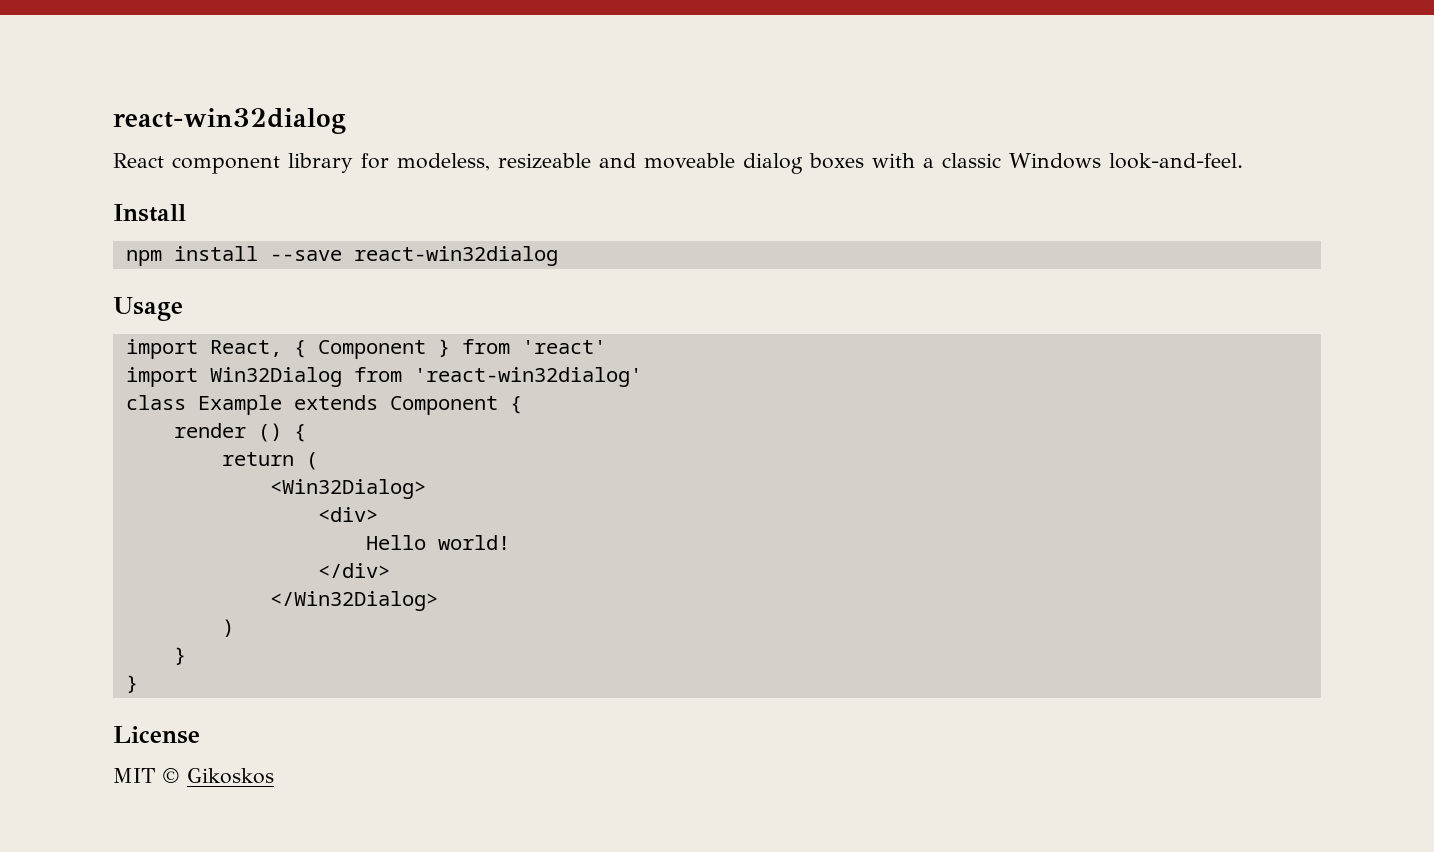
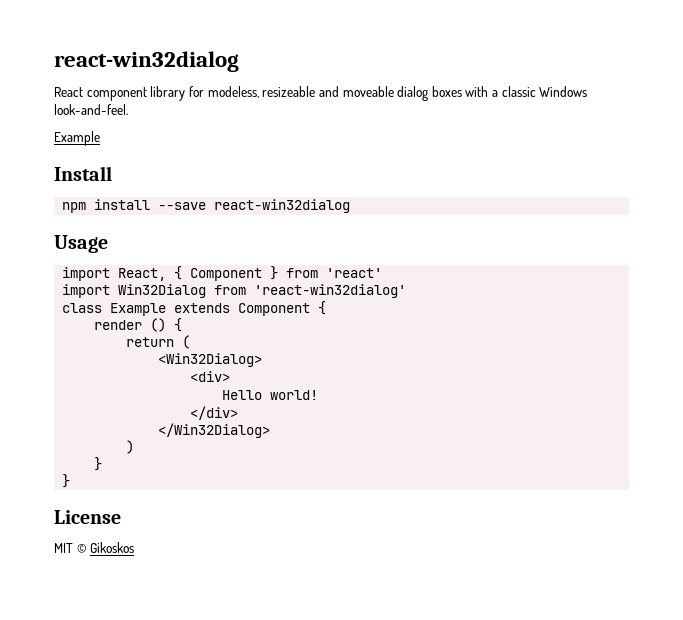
  React component library for modeless, resizeable and moveable dialog boxes with a classic Windows look-and-feel.
+ Example

